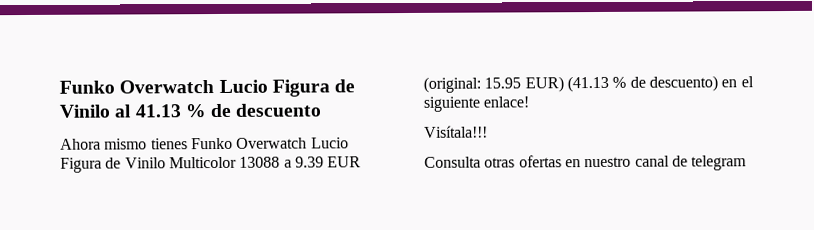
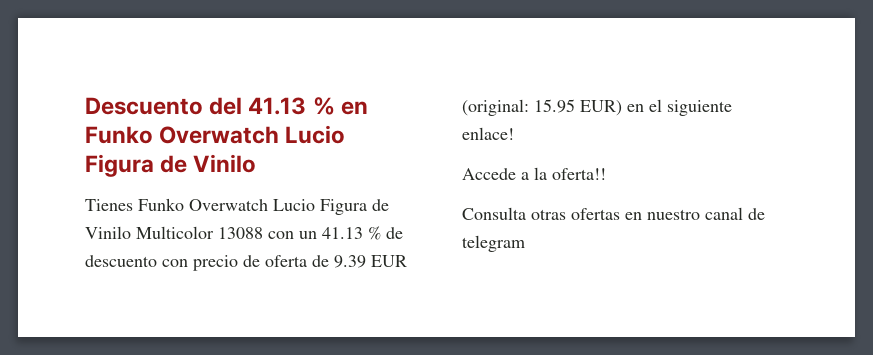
- Funko Overwatch Lucio Figura de Vinilo al 41.13 % de descuento
- Ahora mismo tienes Funko Overwatch Lucio Figura de Vinilo Multicolor 13088 a 9.39 EUR (original: 15.95 EUR) (41.13 % de descuento) en el siguiente enlace!
+ Descuento del 41.13 % en Funko Overwatch Lucio Figura de Vinilo
+ Tienes Funko Overwatch Lucio Figura de Vinilo Multicolor 13088 con un 41.13 % de descuento con precio de oferta de 9.39 EUR (original: 15.95 EUR) en el siguiente enlace!
- Visítala!!!
+ Accede a la oferta!!

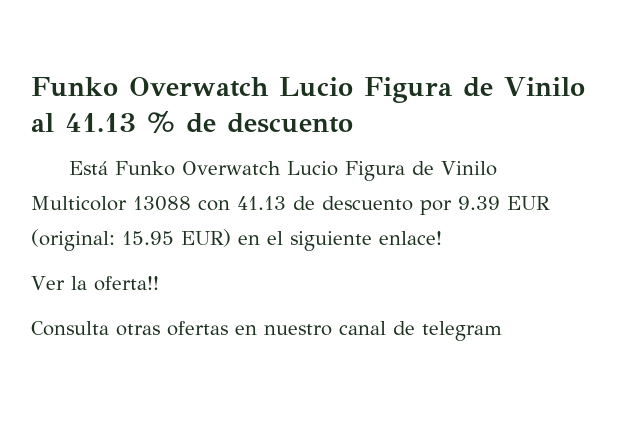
- Descuento del 41.13 % en Funko Overwatch Lucio Figura de Vinilo
- Tienes Funko Overwatch Lucio Figura de Vinilo Multicolor 13088 con un 41.13 % de descuento con precio de oferta de 9.39 EUR (original: 15.95 EUR) en el siguiente enlace!
+ Funko Overwatch Lucio Figura de Vinilo al 41.13 % de descuento
+ Está Funko Overwatch Lucio Figura de Vinilo Multicolor 13088 con 41.13 de descuento por 9.39 EUR (original: 15.95 EUR) en el siguiente enlace!
- Accede a la oferta!!
+ Ver la oferta!!

